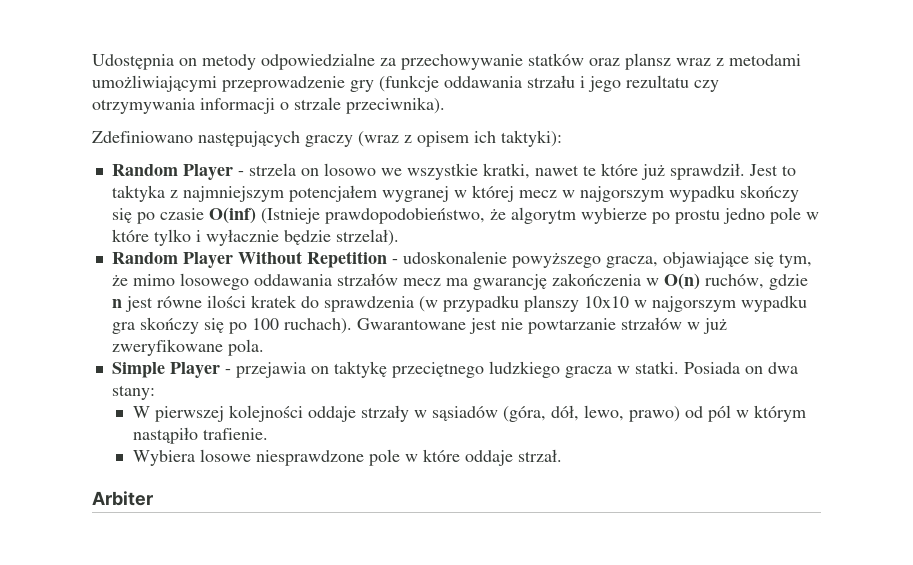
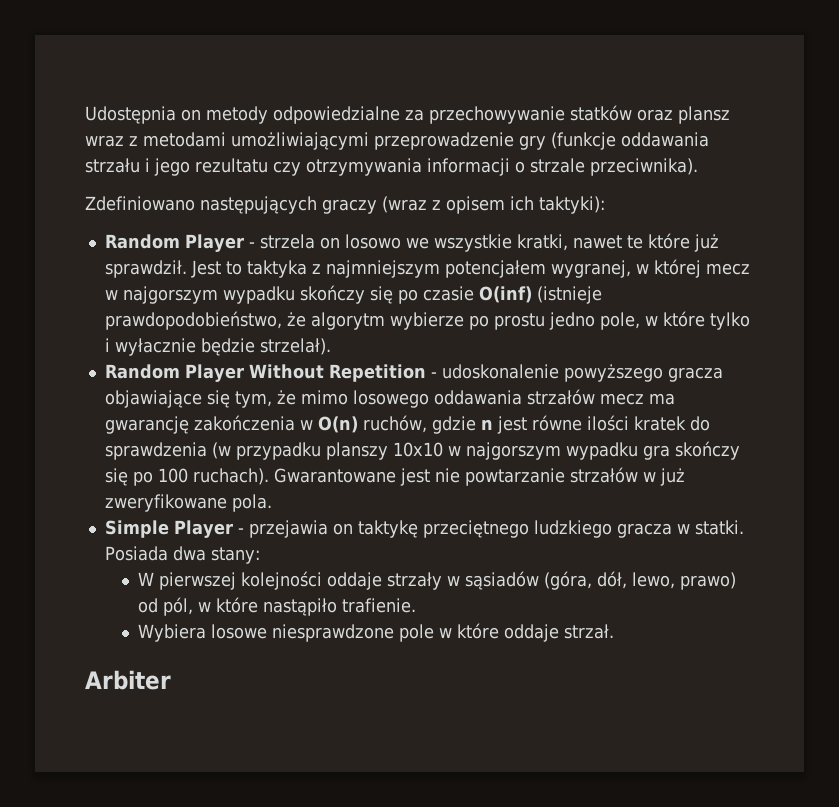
- Jest to taktyka z najmniejszym potencjałem wygranej w której mecz w najgorszym wypadku skończy się po czasie O(inf) (Istnieje prawdopodobieństwo, że algorytm wybierze po prostu jedno pole w które tylko i wyłacznie będzie strzelał).
+ Jest to taktyka z najmniejszym potencjałem wygranej, w której mecz w najgorszym wypadku skończy się po czasie O(inf) (istnieje prawdopodobieństwo, że algorytm wybierze po prostu jedno pole, w które tylko i wyłacznie będzie strzelał).
- Random Player Without Repetition - udoskonalenie powyższego gracza, objawiające się tym, że mimo losowego oddawania strzałów mecz ma gwarancję zakończenia w O(n) ruchów, gdzie n jest równe ilości kratek do sprawdzenia (w przypadku planszy 10x10 w najgorszym wypadku gra skończy się po 100 ruchach).
+ Random Player Without Repetition - udoskonalenie powyższego gracza objawiające się tym, że mimo losowego oddawania strzałów mecz ma gwarancję zakończenia w O(n) ruchów, gdzie n jest równe ilości kratek do sprawdzenia (w przypadku planszy 10x10 w najgorszym wypadku gra skończy się po 100 ruchach).
- Posiada on dwa stany:
+ Posiada dwa stany:
- W pierwszej kolejności oddaje strzały w sąsiadów (góra, dół, lewo, prawo) od pól w którym nastąpiło trafienie.
+ W pierwszej kolejności oddaje strzały w sąsiadów (góra, dół, lewo, prawo) od pól, w które nastąpiło trafienie.

